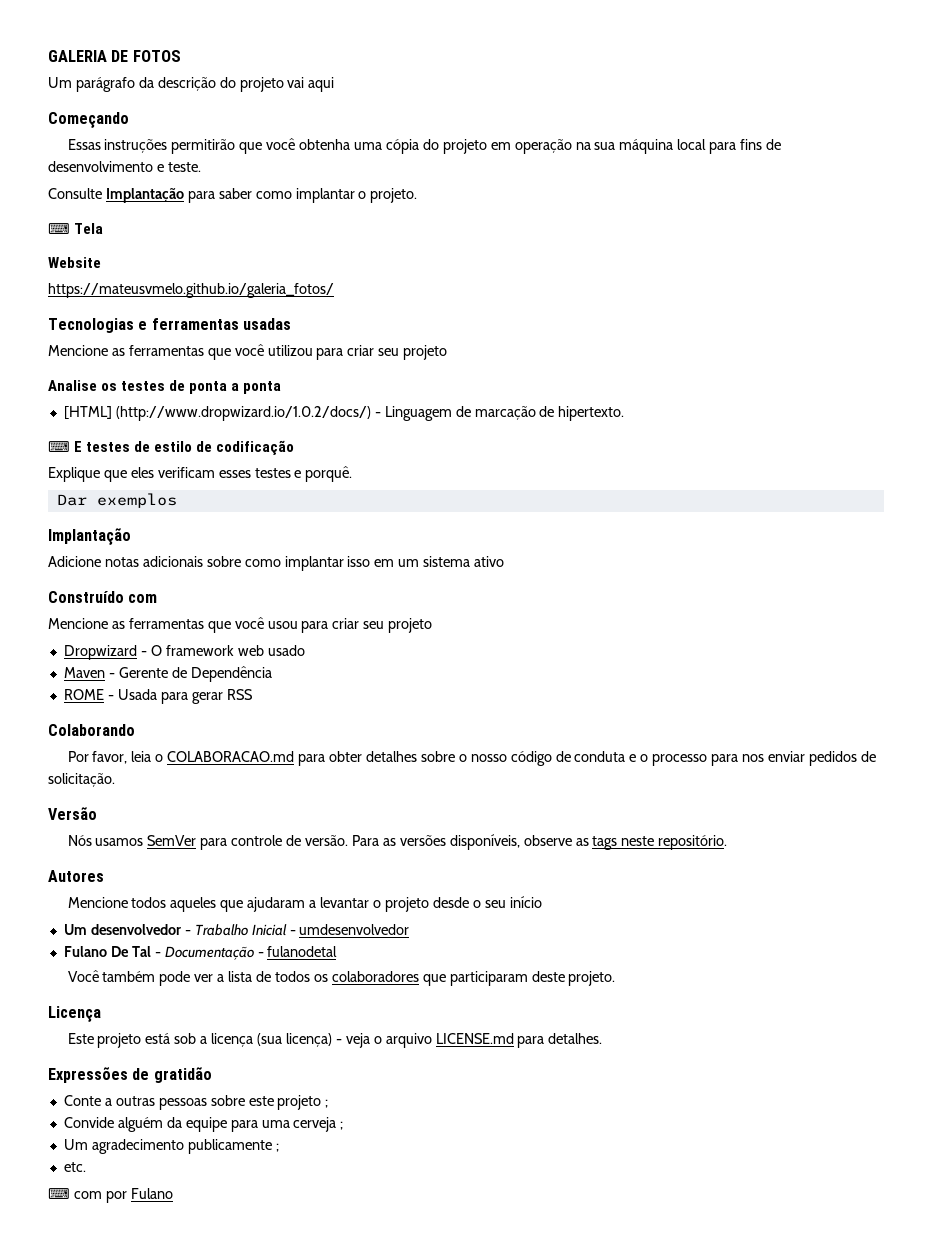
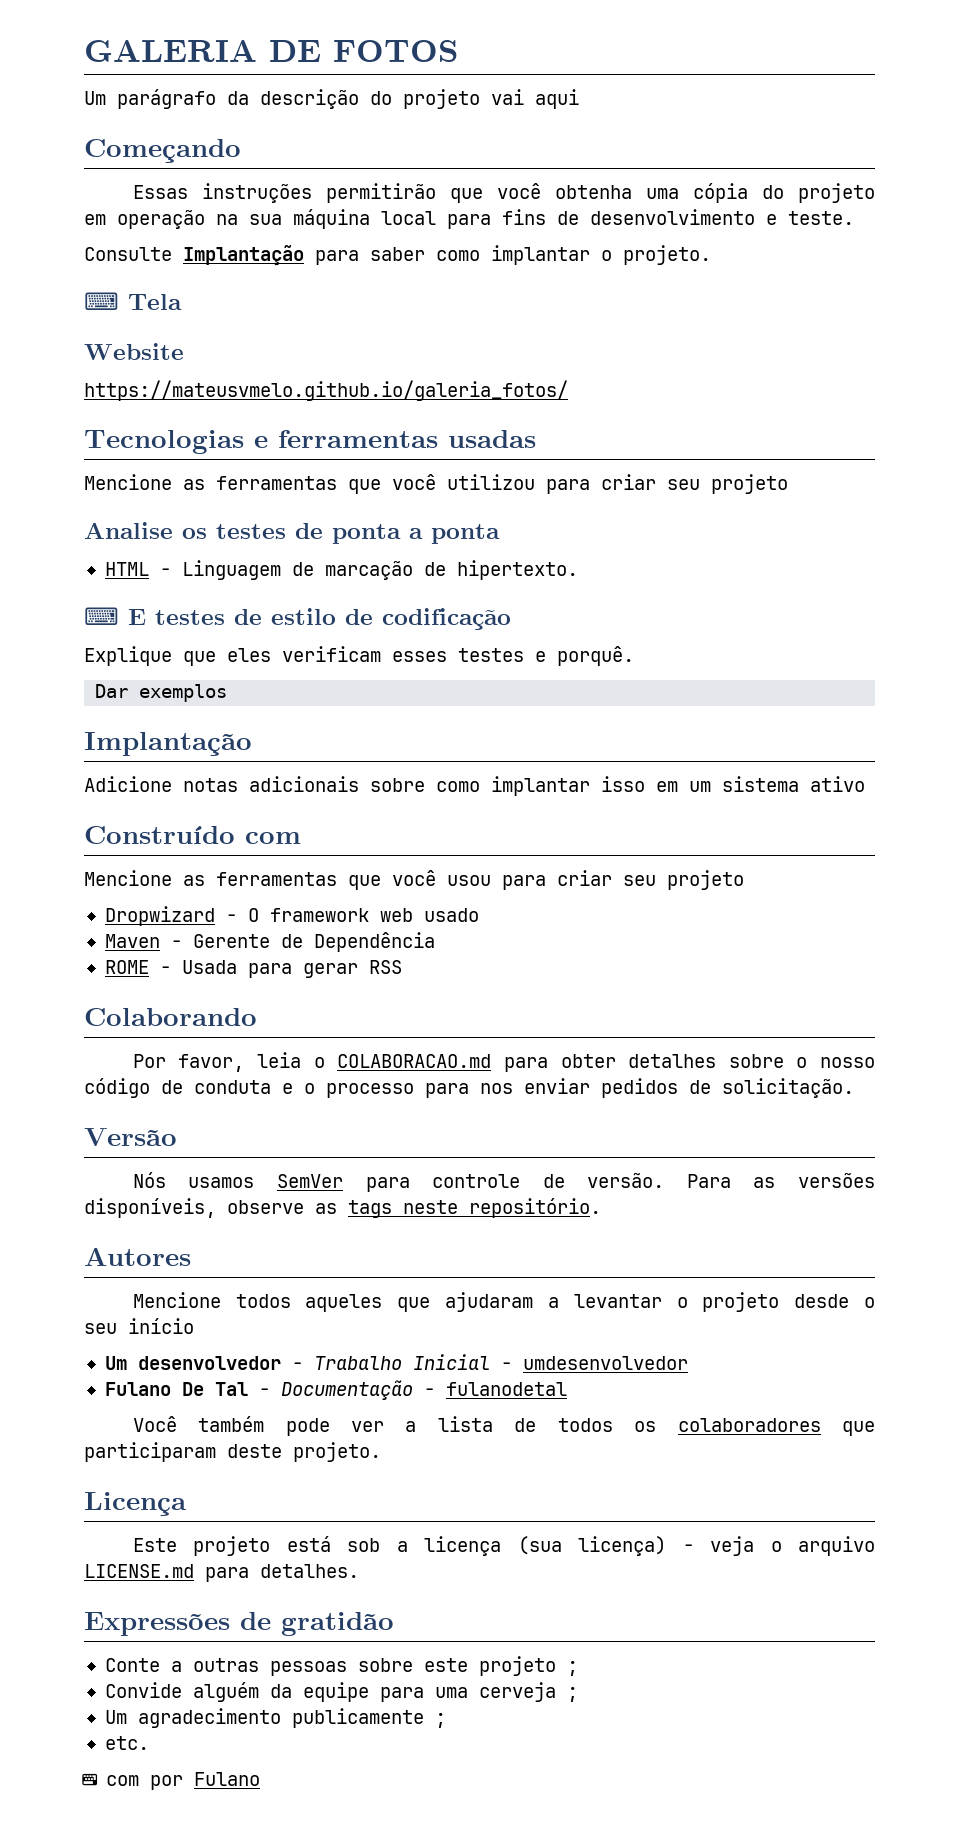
- [HTML] (http://www.dropwizard.io/1.0.2/docs/) - Linguagem de marcação de hipertexto.
+ HTML - Linguagem de marcação de hipertexto.

